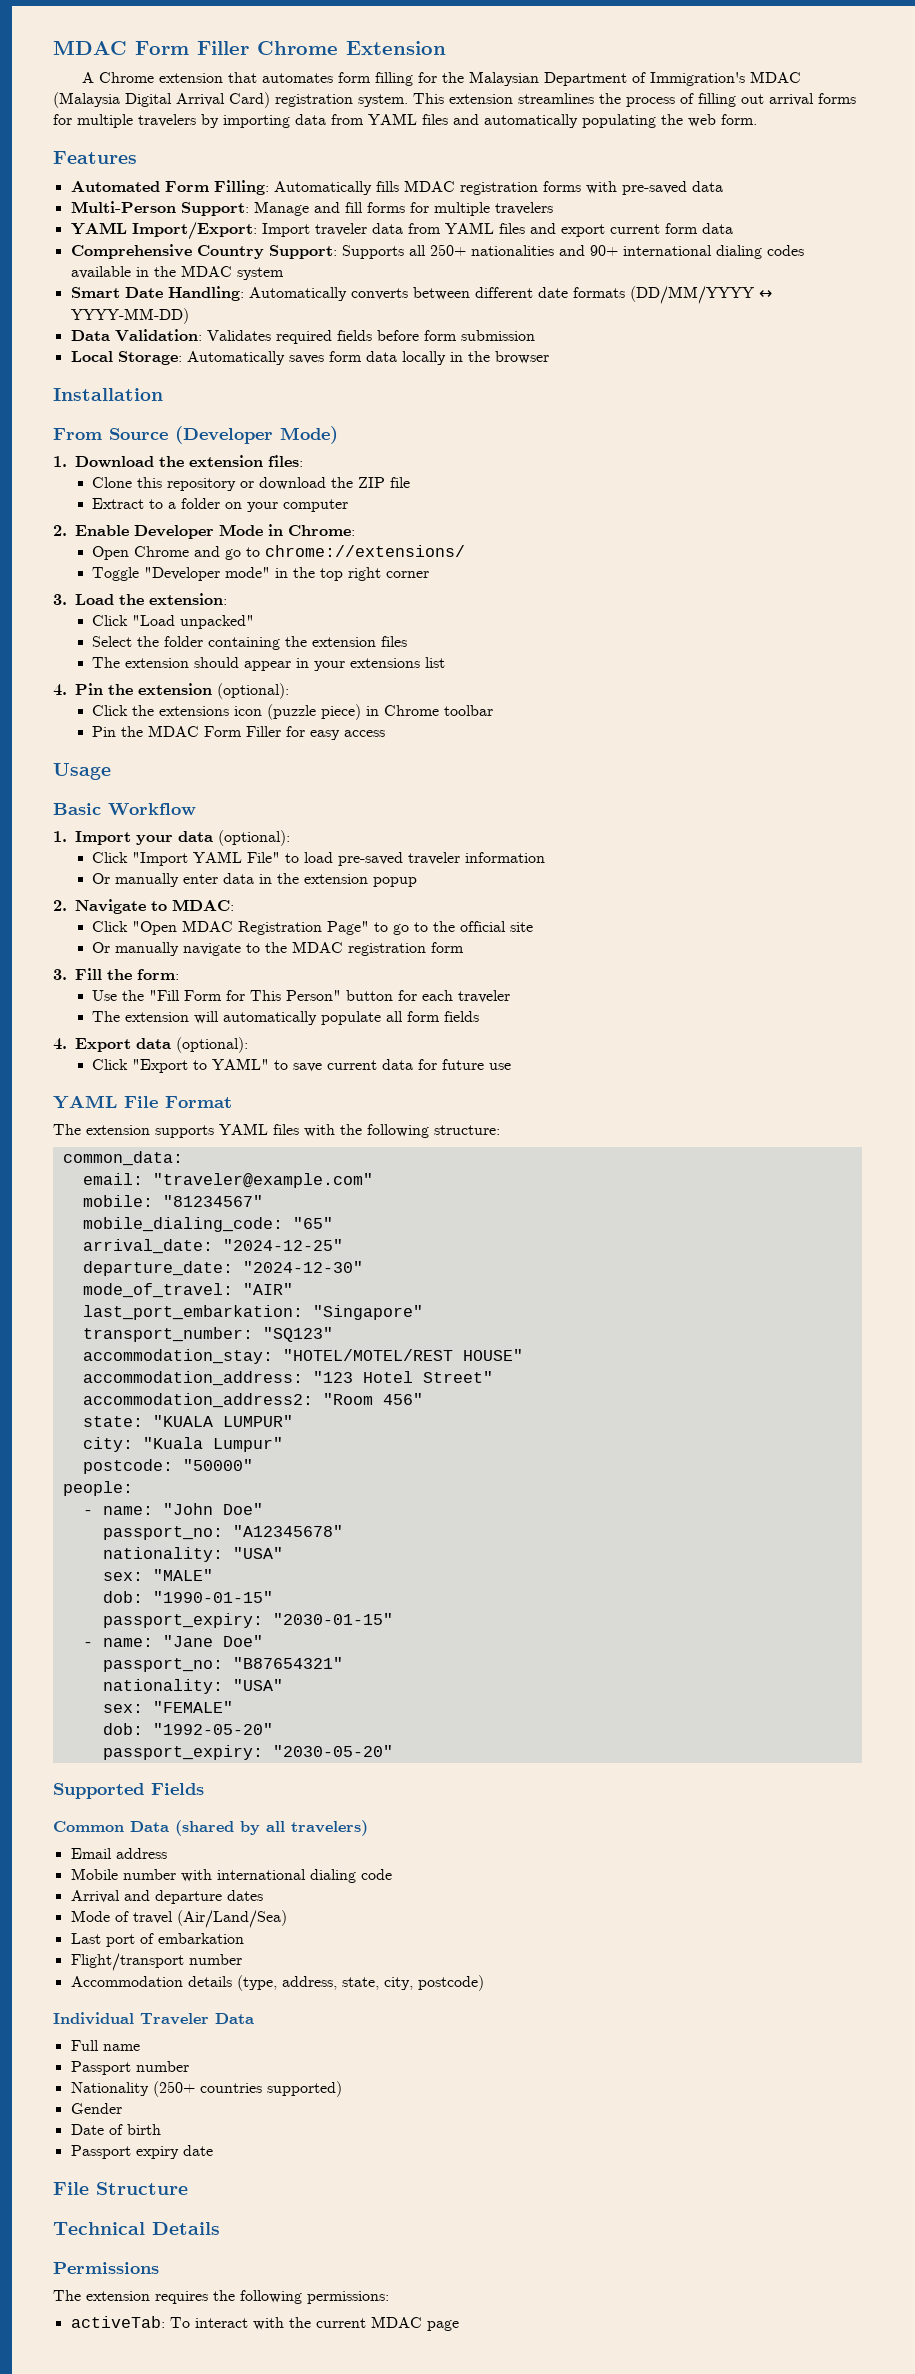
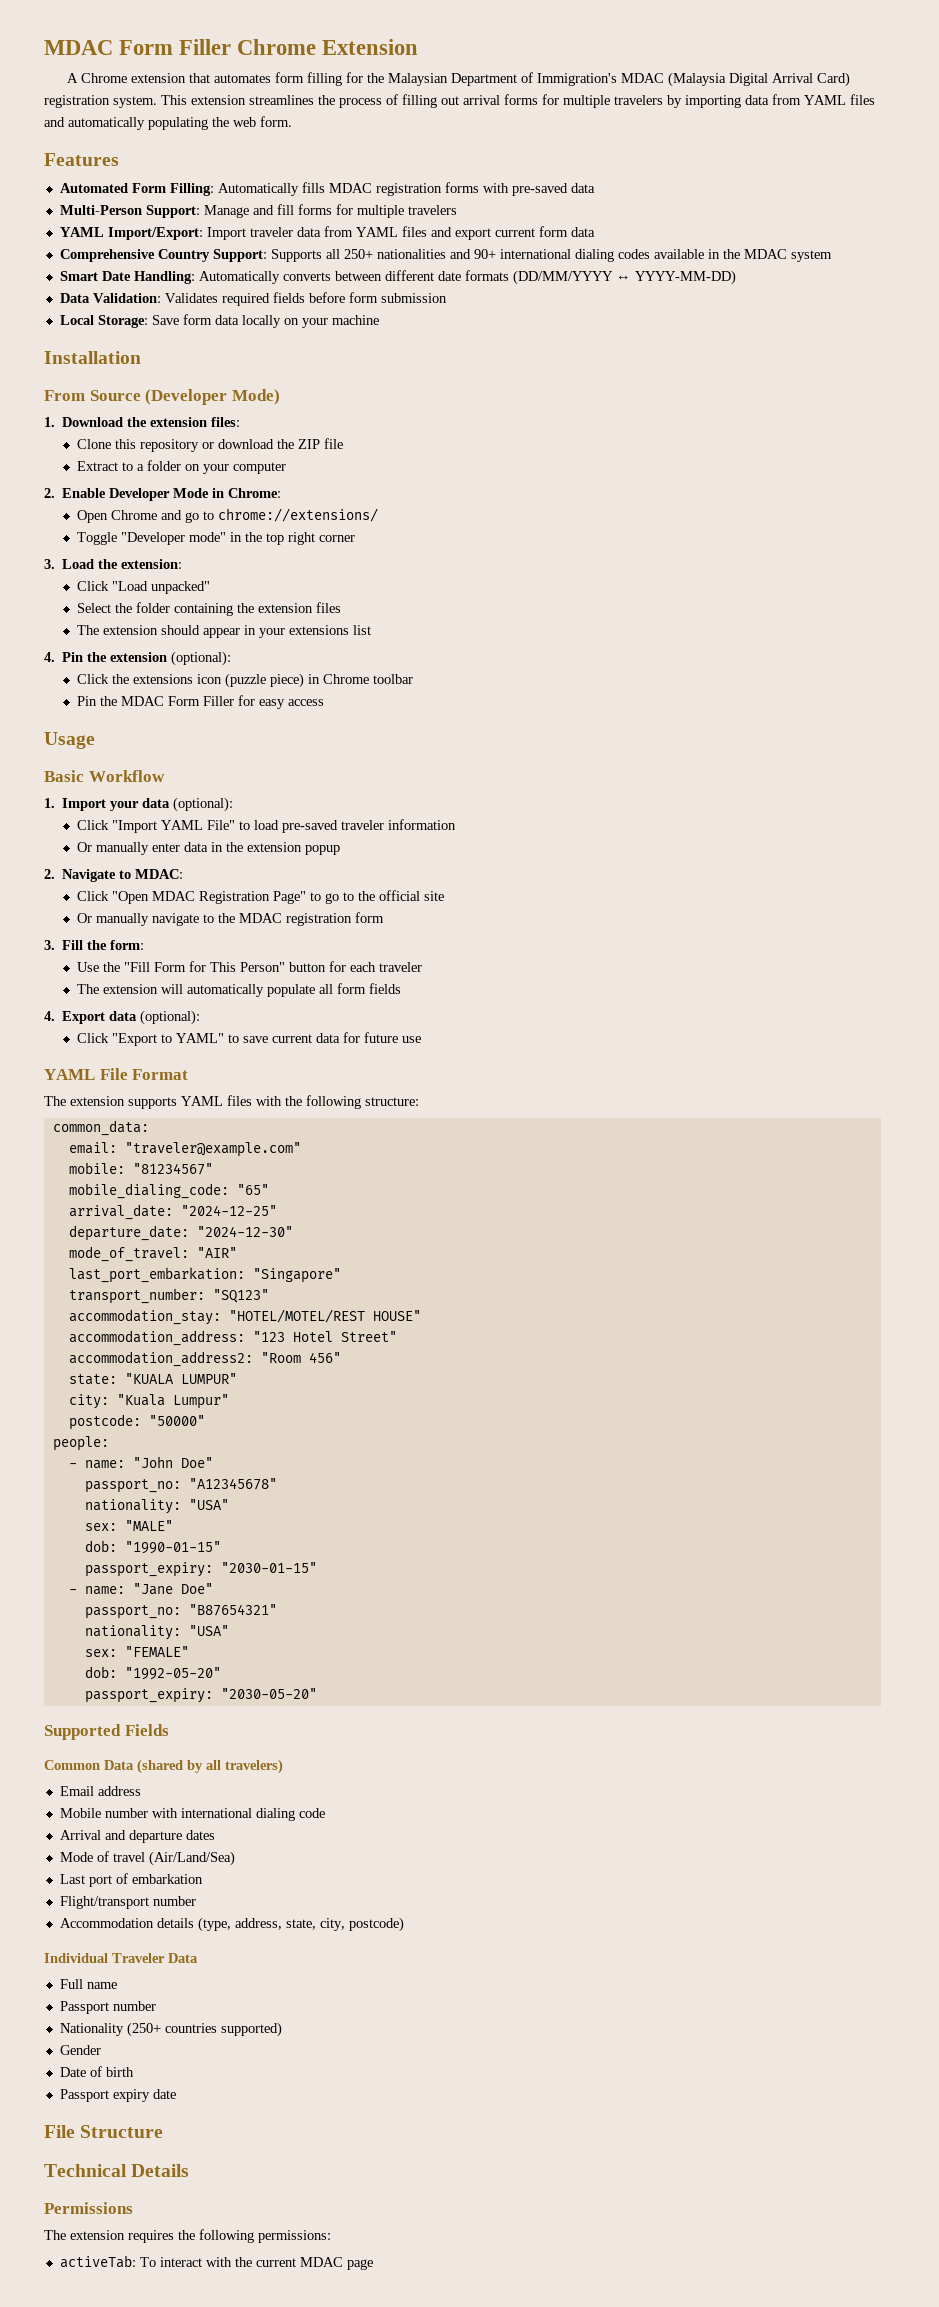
- Local Storage: Automatically saves form data locally in the browser
+ Local Storage: Save form data locally on your machine

